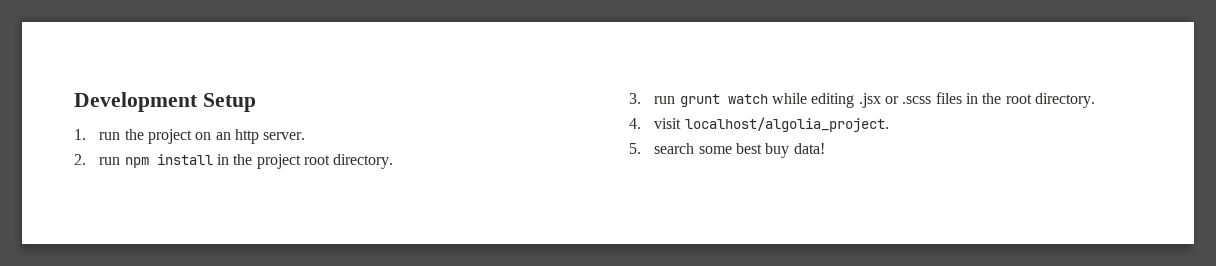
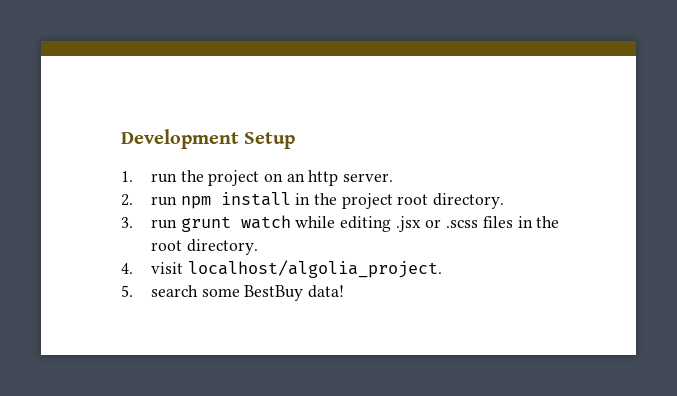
- 5. search some best buy data!
+ 5. search some BestBuy data!

